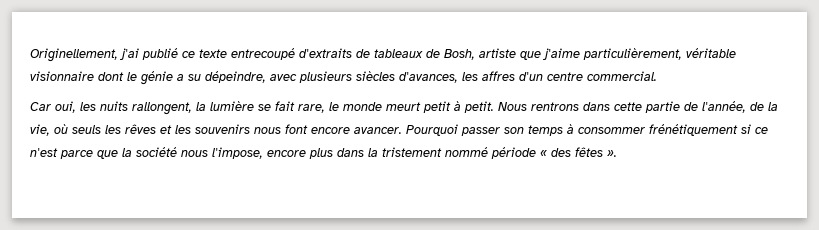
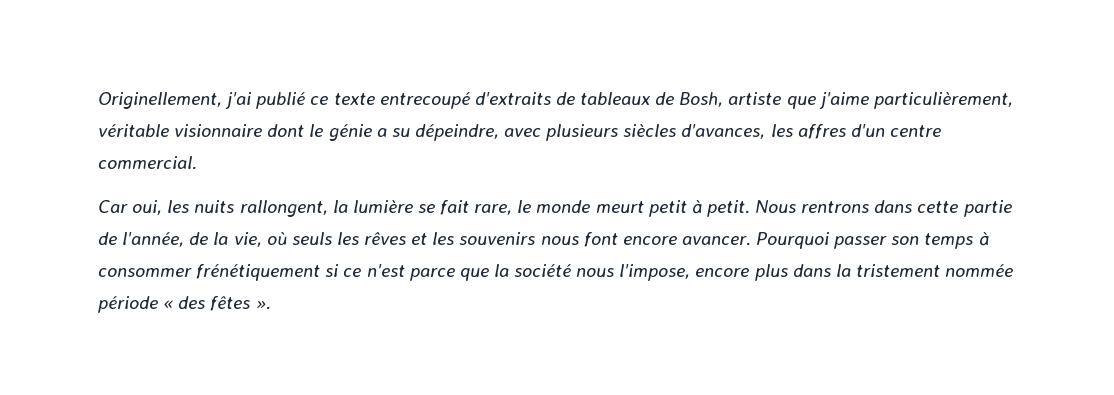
- Pourquoi passer son temps à consommer frénétiquement si ce n'est parce que la société nous l'impose, encore plus dans la tristement nommé période « des fêtes ».
+ Pourquoi passer son temps à consommer frénétiquement si ce n'est parce que la société nous l'impose, encore plus dans la tristement nommée période « des fêtes ».

